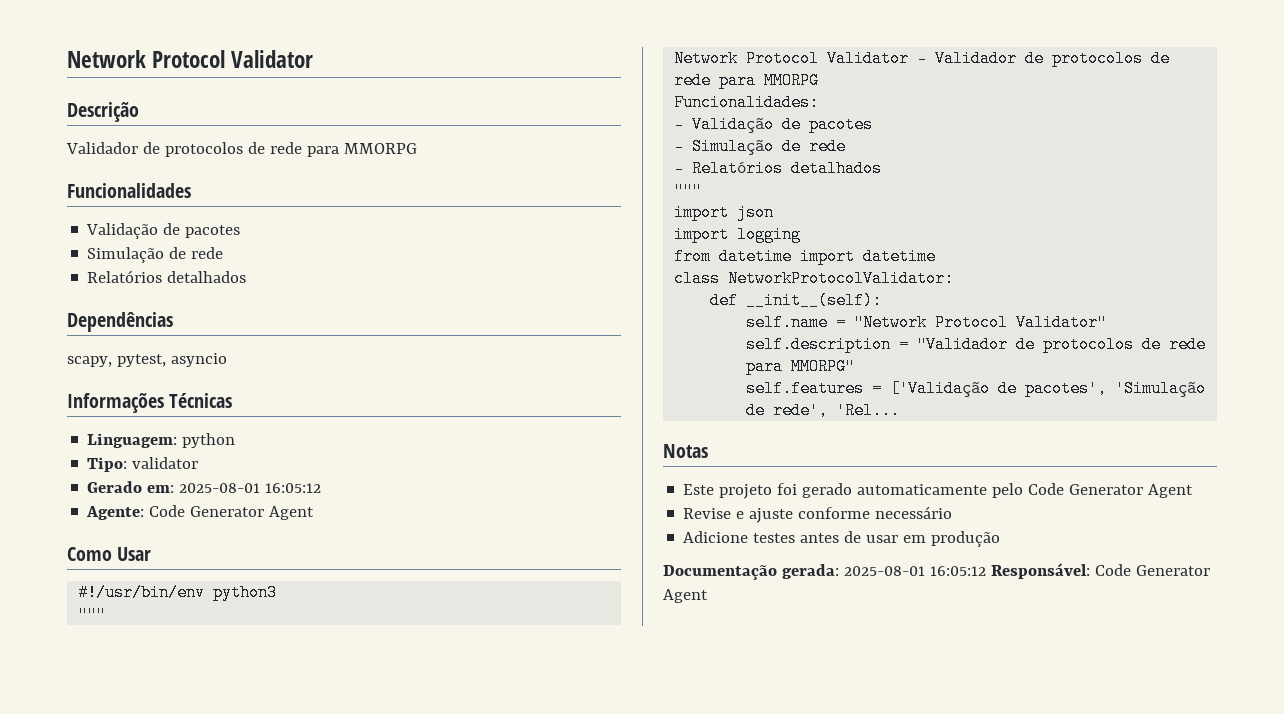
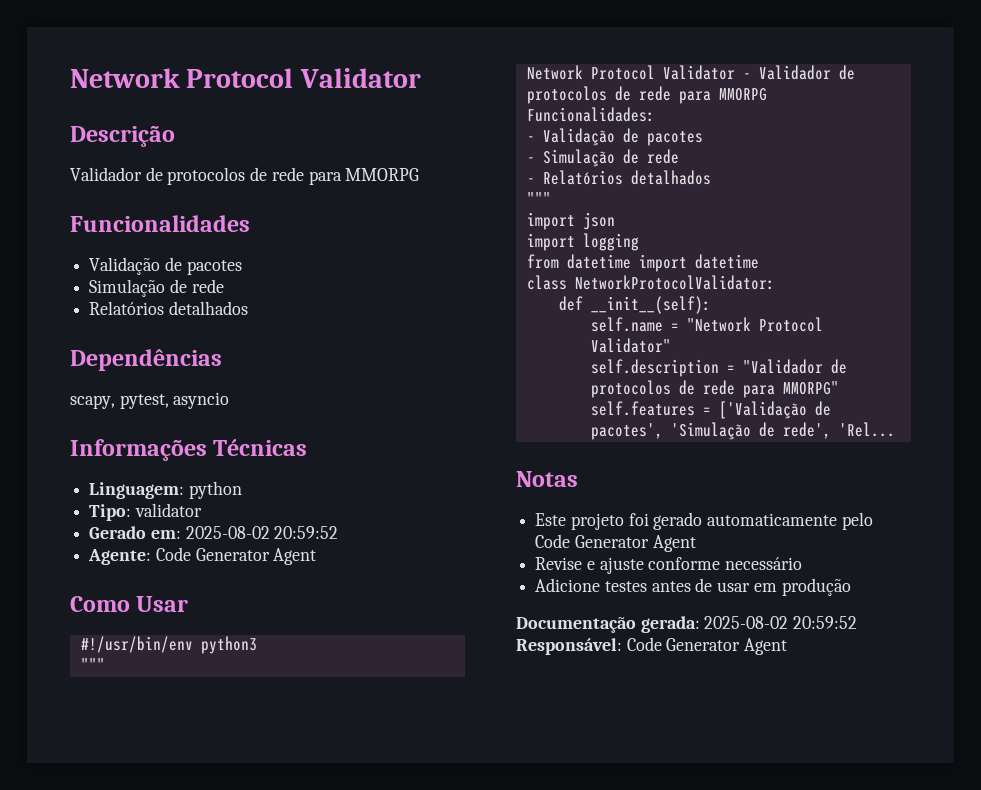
- Gerado em: 2025-08-01 16:05:12
+ Gerado em: 2025-08-02 20:59:52
- Documentação gerada: 2025-08-01 16:05:12 Responsável: Code Generator Agent
+ Documentação gerada: 2025-08-02 20:59:52 Responsável: Code Generator Agent

